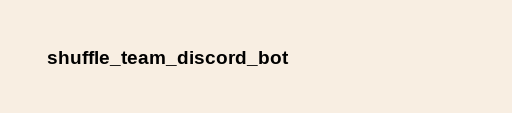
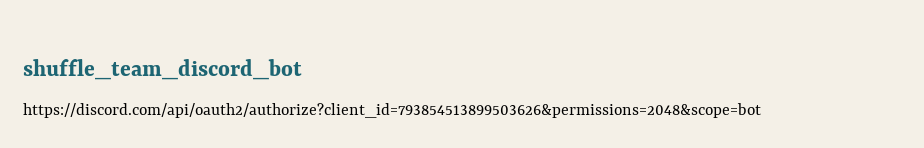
+ https://discord.com/api/oauth2/authorize?client_id=793854513899503626&permissions=2048&scope=bot

